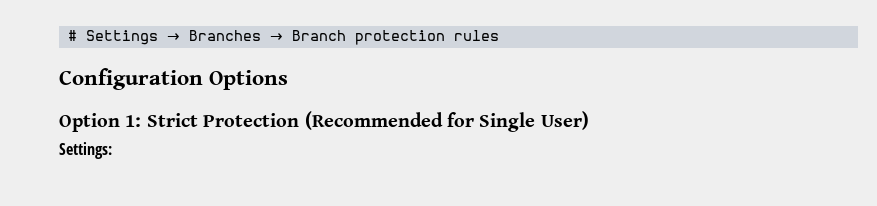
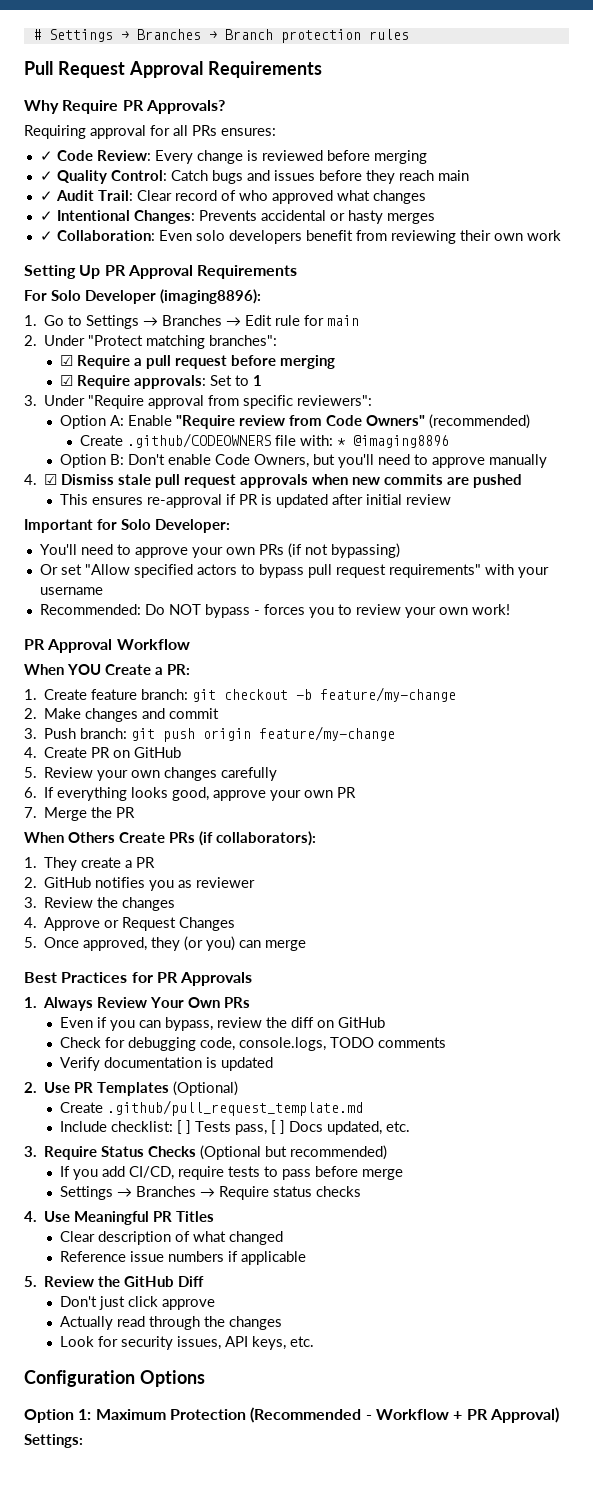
+ Pull Request Approval Requirements
+ Why Require PR Approvals?
+ Requiring approval for all PRs ensures:
+ ✓ Code Review: Every change is reviewed before merging
+ ✓ Quality Control: Catch bugs and issues before they reach main
+ ✓ Audit Trail: Clear record of who approved what changes
+ ✓ Intentional Changes: Prevents accidental or hasty merges
+ ✓ Collaboration: Even solo developers benefit from reviewing their own work
+ Setting Up PR Approval Requirements
+ For Solo Developer (imaging8896):
+ 1. Go to Settings → Branches → Edit rule for main
+ 2. Under "Protect matching branches":
+ ☑ Require a pull request before merging
+ ☑ Require approvals: Set to 1
+ 3. Under "Require approval from specific reviewers":
+ Option A: Enable "Require review from Code Owners" (recommended)
+ Create .github/CODEOWNERS file with: * @imaging8896
+ Option B: Don't enable Code Owners, but you'll need to approve manually
+ 4. ☑ Dismiss stale pull request approvals when new commits are pushed
+ This ensures re-approval if PR is updated after initial review
+ Important for Solo Developer:
+ You'll need to approve your own PRs (if not bypassing)
+ Or set "Allow specified actors to bypass pull request requirements" with your username
+ Recommended: Do NOT bypass - forces you to review your own work!
+ PR Approval Workflow
+ When YOU Create a PR:
+ 1. Create feature branch: git checkout -b feature/my-change
+ 2. Make changes and commit
+ 3. Push branch: git push origin feature/my-change
+ 4. Create PR on GitHub
+ 5. Review your own changes carefully
+ 6. If everything looks good, approve your own PR
+ 7. Merge the PR
+ When Others Create PRs (if collaborators):
+ 1. They create a PR
+ 2. GitHub notifies you as reviewer
+ 3. Review the changes
+ 4. Approve or Request Changes
+ 5. Once approved, they (or you) can merge
+ Best Practices for PR Approvals
+ 1. Always Review Your Own PRs
+ Even if you can bypass, review the diff on GitHub
+ Check for debugging code, console.logs, TODO comments
+ Verify documentation is updated
+ 2. Use PR Templates (Optional)
+ Create .github/pull_request_template.md
+ Include checklist: [ ] Tests pass, [ ] Docs updated, etc.
+ 3. Require Status Checks (Optional but recommended)
+ If you add CI/CD, require tests to pass before merge
+ Settings → Branches → Require status checks
+ 4. Use Meaningful PR Titles
+ Clear description of what changed
+ Reference issue numbers if applicable
+ 5. Review the GitHub Diff
+ Don't just click approve
+ Actually read through the changes
+ Look for security issues, API keys, etc.
- Option 1: Strict Protection (Recommended for Single User)
+ Option 1: Maximum Protection (Recommended - Workflow + PR Approval)

